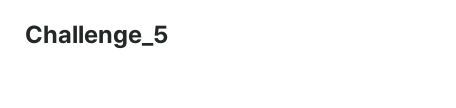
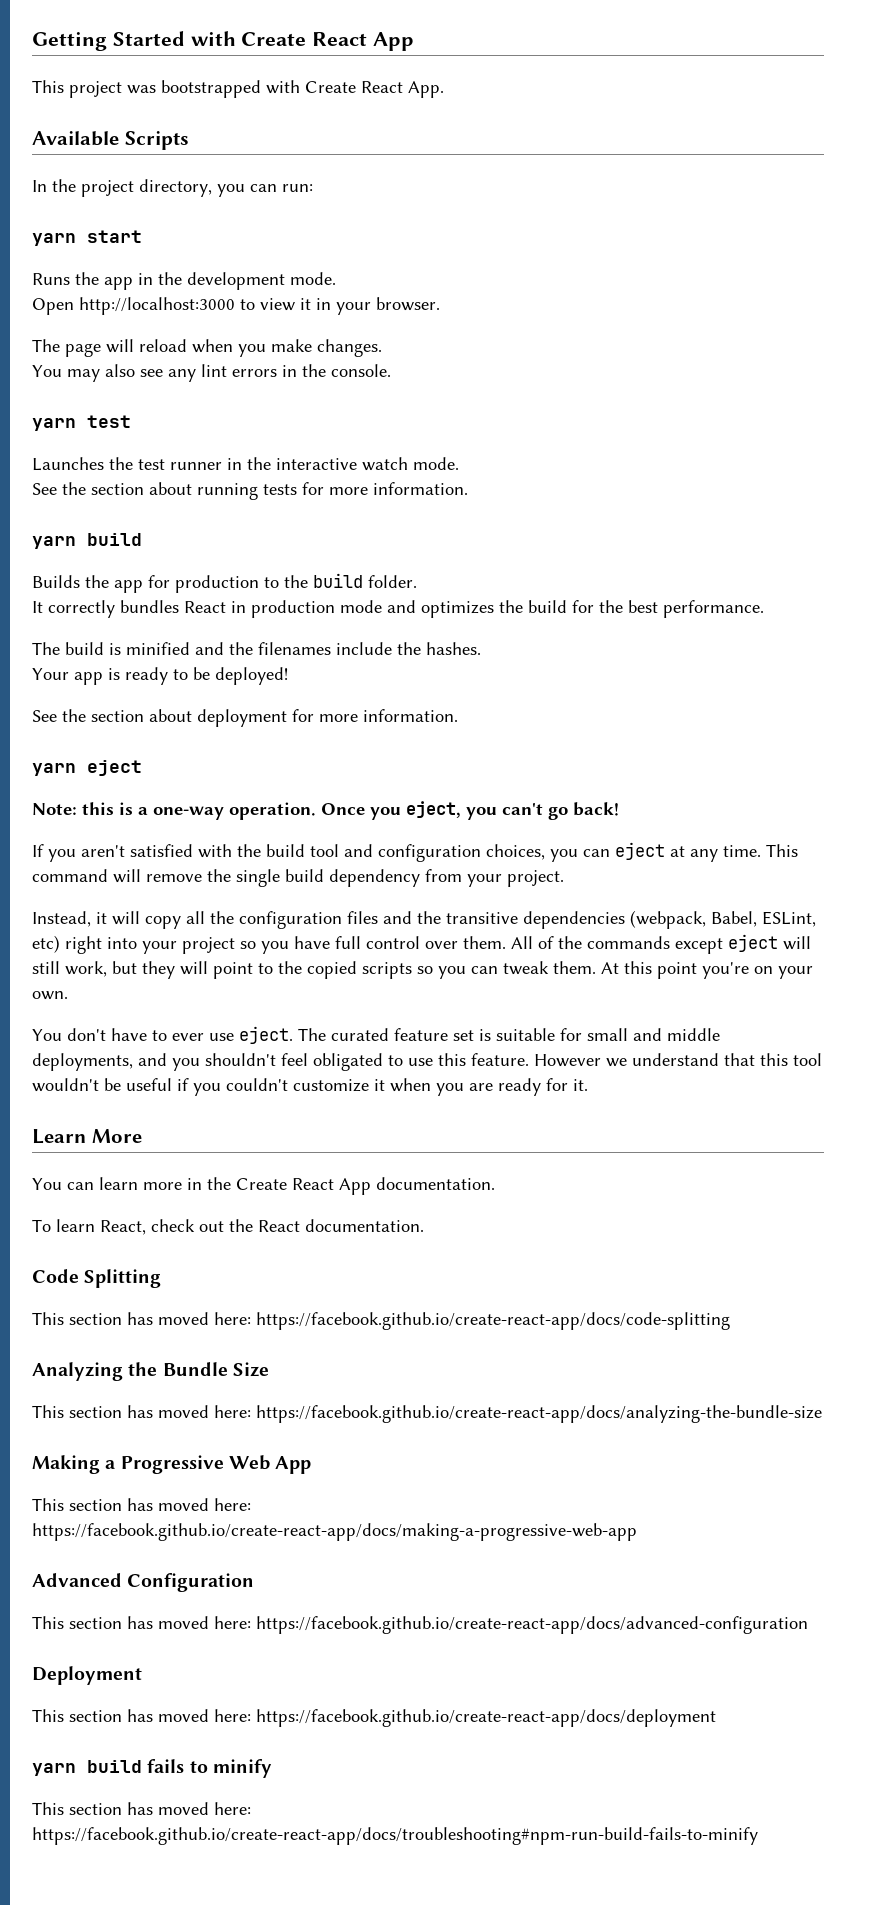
- Challenge_5
+ Getting Started with Create React App
+ This project was bootstrapped with Create React App.
+ Available Scripts
+ In the project directory, you can run:
+ yarn start
+ Runs the app in the development mode.
+ Open http://localhost:3000 to view it in your browser.
+ The page will reload when you make changes.
+ You may also see any lint errors in the console.
+ yarn test
+ Launches the test runner in the interactive watch mode.
+ See the section about running tests for more information.
+ yarn build
+ Builds the app for production to the build folder.
+ It correctly bundles React in production mode and optimizes the build for the best performance.
+ The build is minified and the filenames include the hashes.
+ Your app is ready to be deployed!
+ See the section about deployment for more information.
+ yarn eject
+ Note: this is a one-way operation. Once you eject, you can't go back!
+ If you aren't satisfied with the build tool and configuration choices, you can eject at any time. This command will remove the single build dependency from your project.
+ Instead, it will copy all the configuration files and the transitive dependencies (webpack, Babel, ESLint, etc) right into your project so you have full control over them. All of the commands except eject will still work, but they will point to the copied scripts so you can tweak them. At this point you're on your own.
+ You don't have to ever use eject. The curated feature set is suitable for small and middle deployments, and you shouldn't feel obligated to use this feature. However we understand that this tool wouldn't be useful if you couldn't customize it when you are ready for it.
+ Learn More
+ You can learn more in the Create React App documentation.
+ To learn React, check out the React documentation.
+ Code Splitting
+ This section has moved here: https://facebook.github.io/create-react-app/docs/code-splitting
+ Analyzing the Bundle Size
+ This section has moved here: https://facebook.github.io/create-react-app/docs/analyzing-the-bundle-size
+ Making a Progressive Web App
+ This section has moved here: https://facebook.github.io/create-react-app/docs/making-a-progressive-web-app
+ Advanced Configuration
+ This section has moved here: https://facebook.github.io/create-react-app/docs/advanced-configuration
+ Deployment
+ This section has moved here: https://facebook.github.io/create-react-app/docs/deployment
+ yarn build fails to minify
+ This section has moved here: https://facebook.github.io/create-react-app/docs/troubleshooting#npm-run-build-fails-to-minify

